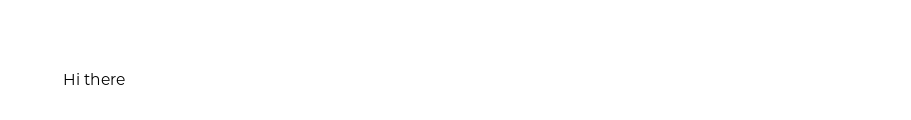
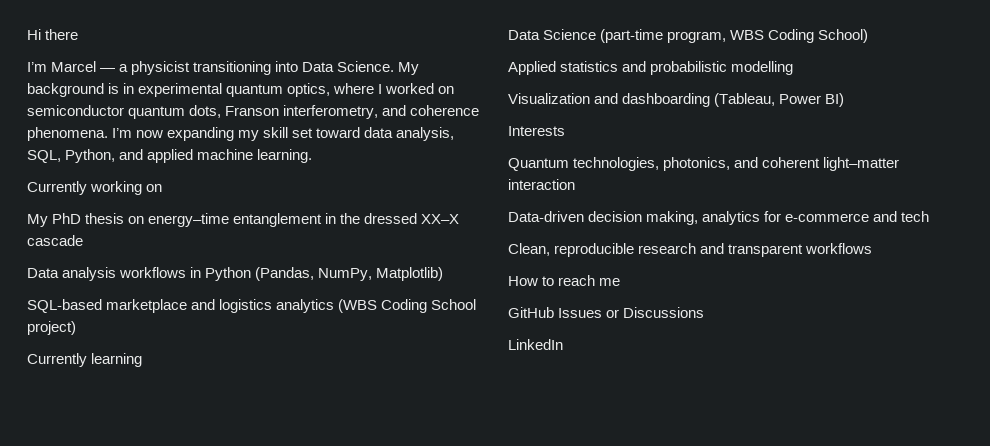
+ I’m Marcel — a physicist transitioning into Data Science. My background is in experimental quantum optics, where I worked on semiconductor quantum dots, Franson interferometry, and coherence phenomena. I’m now expanding my skill set toward data analysis, SQL, Python, and applied machine learning.
+ Currently working on
+ My PhD thesis on energy–time entanglement in the dressed XX–X cascade
+ Data analysis workflows in Python (Pandas, NumPy, Matplotlib)
+ SQL-based marketplace and logistics analytics (WBS Coding School project)
+ Currently learning
+ Data Science (part-time program, WBS Coding School)
+ Applied statistics and probabilistic modelling
+ Visualization and dashboarding (Tableau, Power BI)
+ Interests
+ Quantum technologies, photonics, and coherent light–matter interaction
+ Data-driven decision making, analytics for e-commerce and tech
+ Clean, reproducible research and transparent workflows
+ How to reach me
+ GitHub Issues or Discussions
+ LinkedIn

